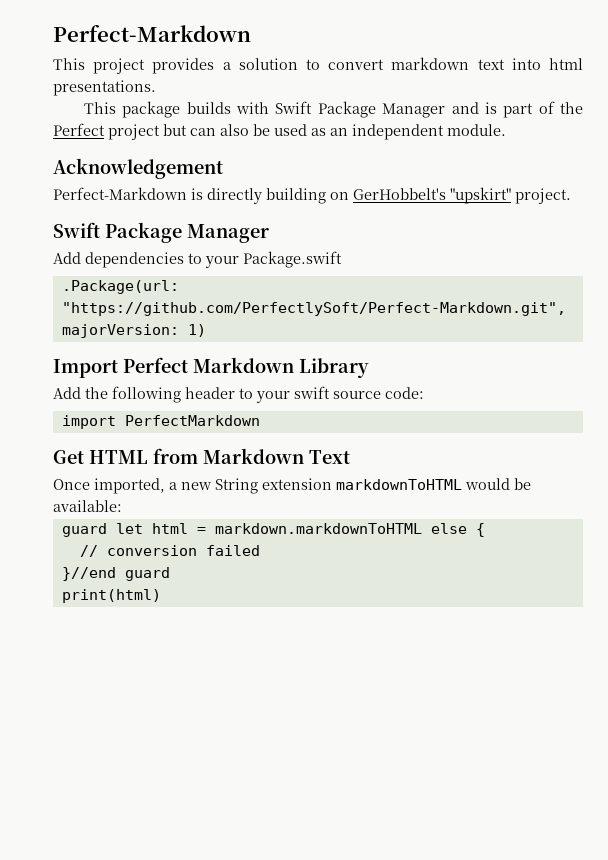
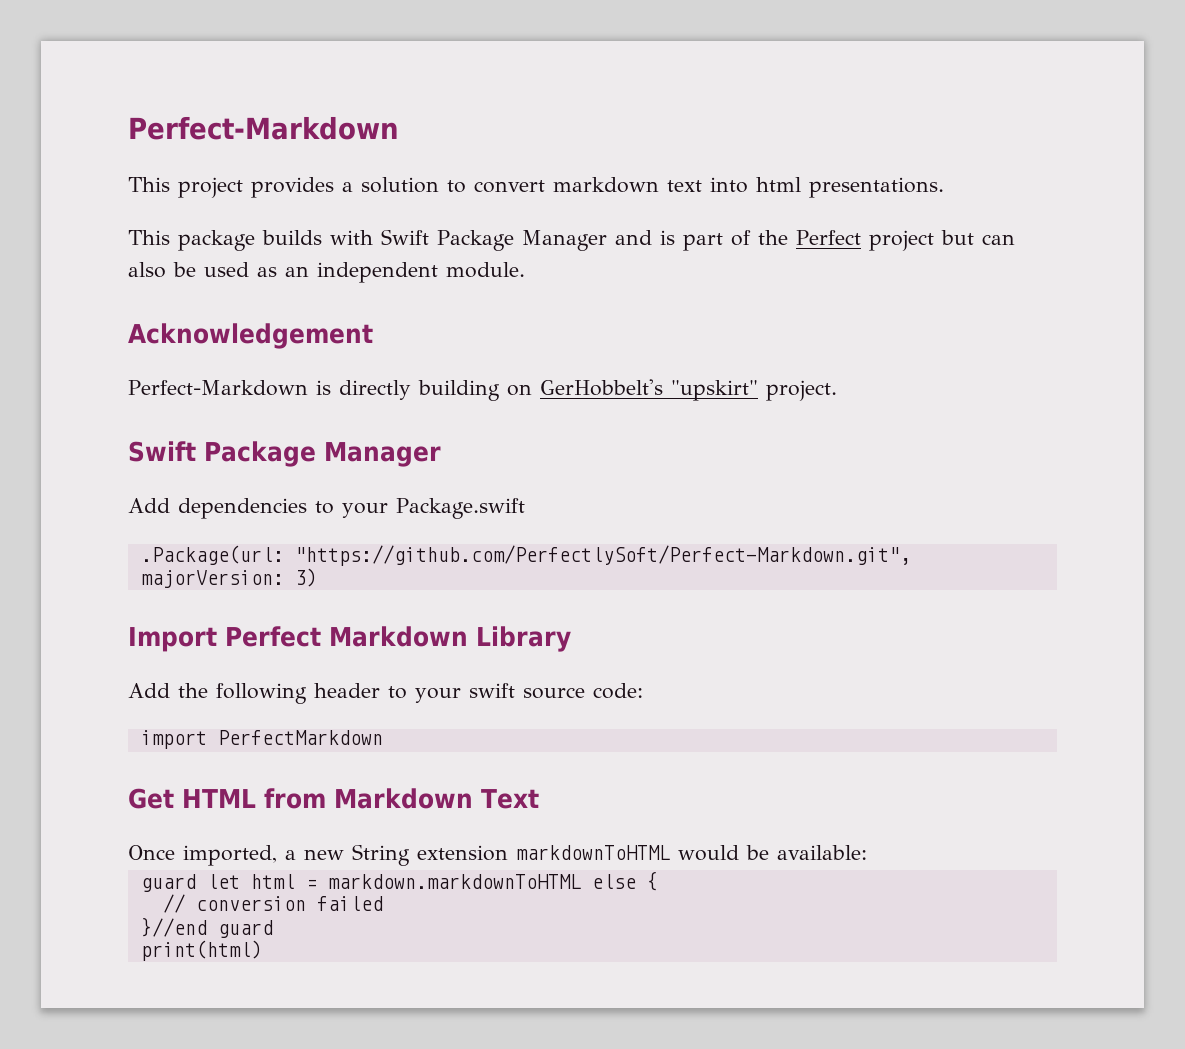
- .Package(url: "https://github.com/PerfectlySoft/Perfect-Markdown.git", majorVersion: 1)
+ .Package(url: "https://github.com/PerfectlySoft/Perfect-Markdown.git", majorVersion: 3)

